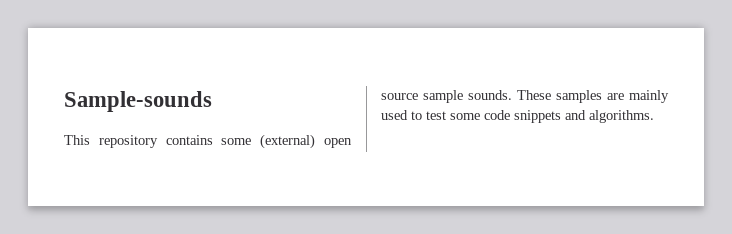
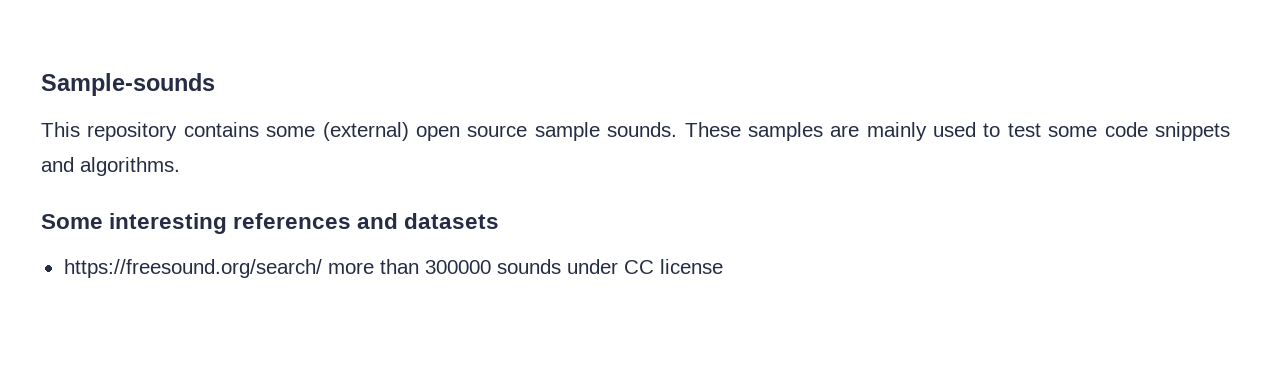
+ Some interesting references and datasets
+ https://freesound.org/search/ more than 300000 sounds under CC license

